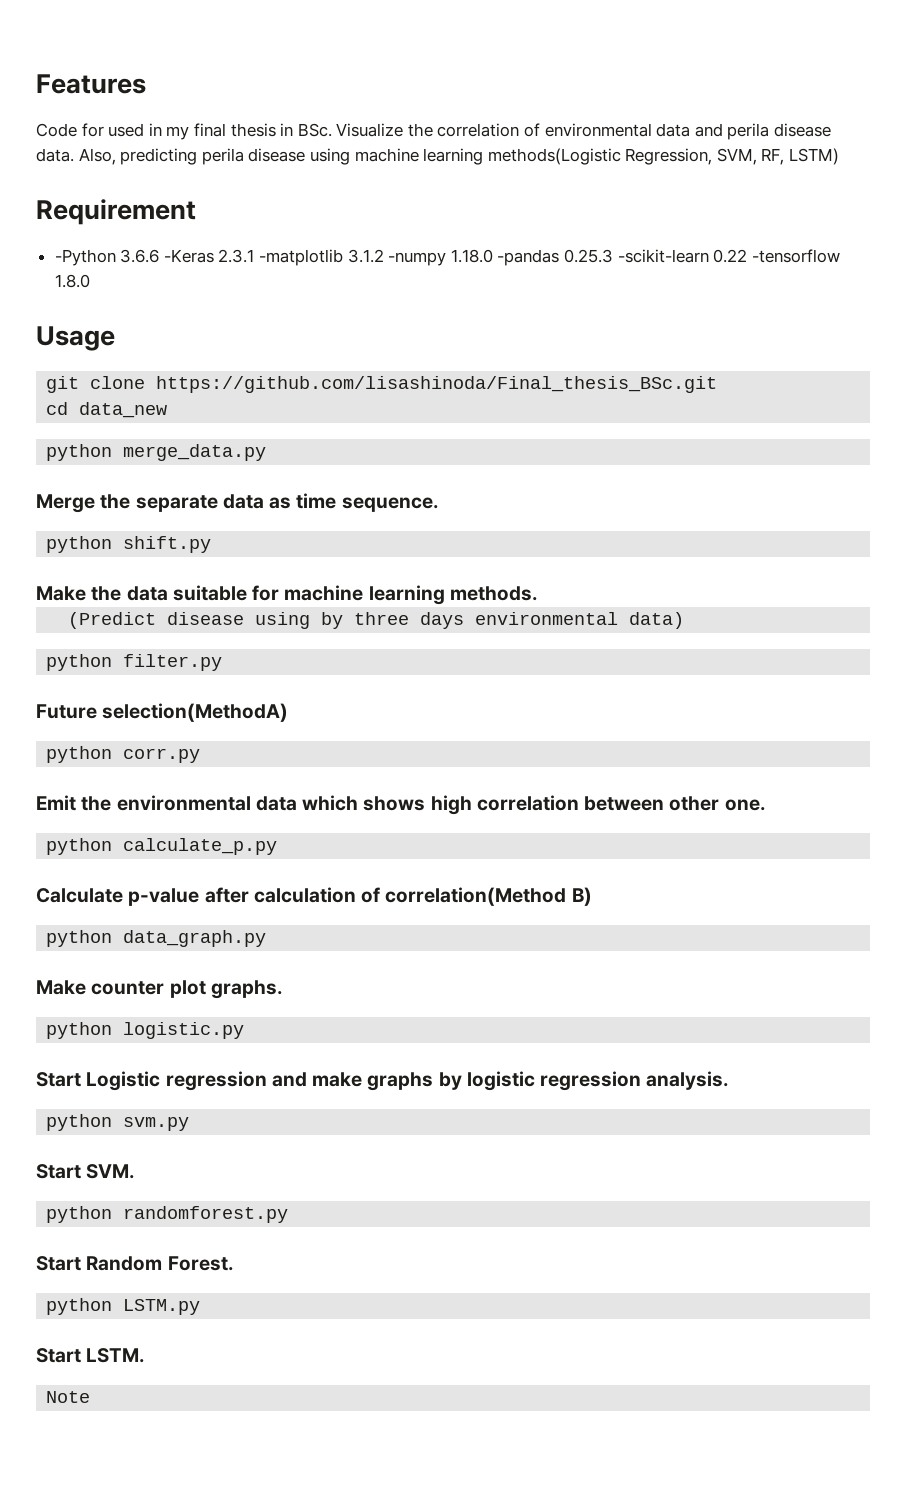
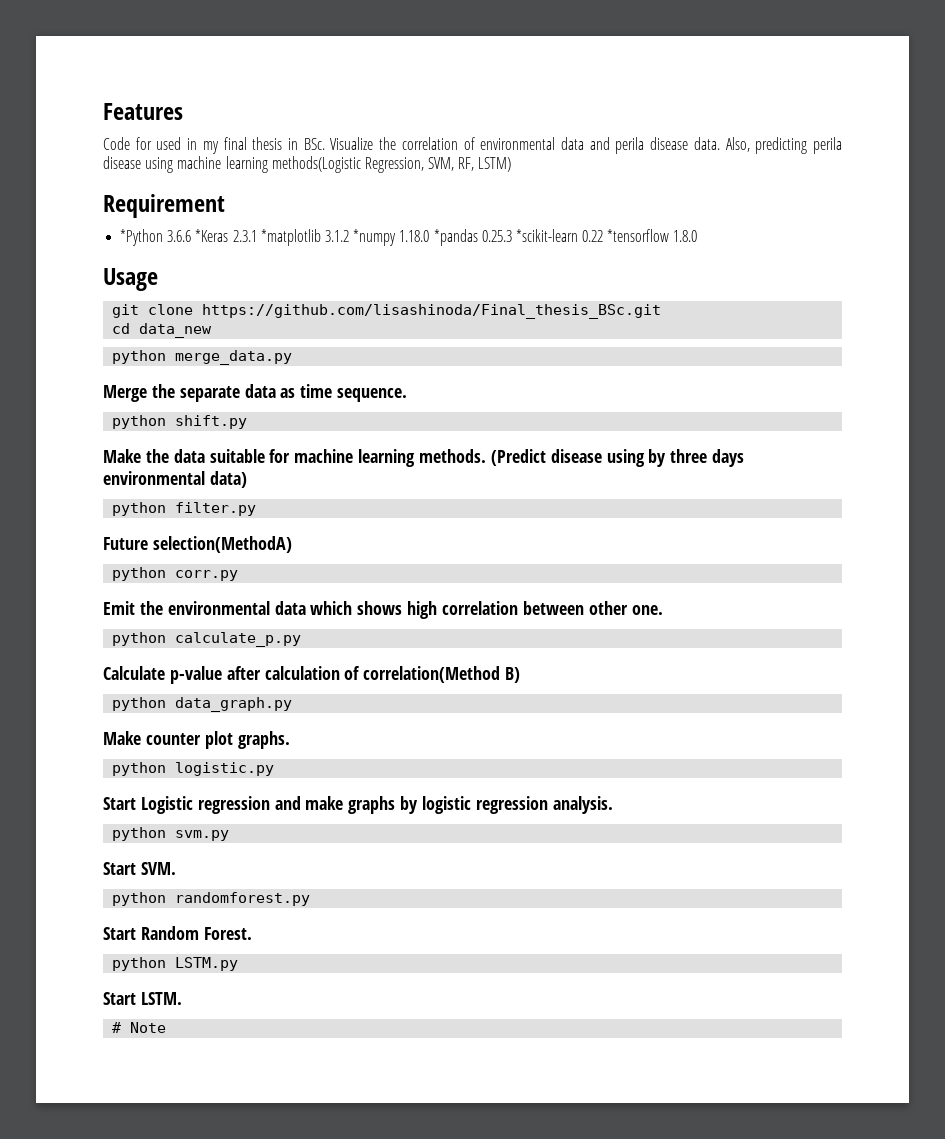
- -Python 3.6.6 -Keras 2.3.1 -matplotlib 3.1.2 -numpy 1.18.0 -pandas 0.25.3 -scikit-learn 0.22 -tensorflow 1.8.0
+ *Python 3.6.6 *Keras 2.3.1 *matplotlib 3.1.2 *numpy 1.18.0 *pandas 0.25.3 *scikit-learn 0.22 *tensorflow 1.8.0
- Make the data suitable for machine learning methods.
- (Predict disease using by three days environmental data)
+ Make the data suitable for machine learning methods. (Predict disease using by three days environmental data)
- Note
+ # Note

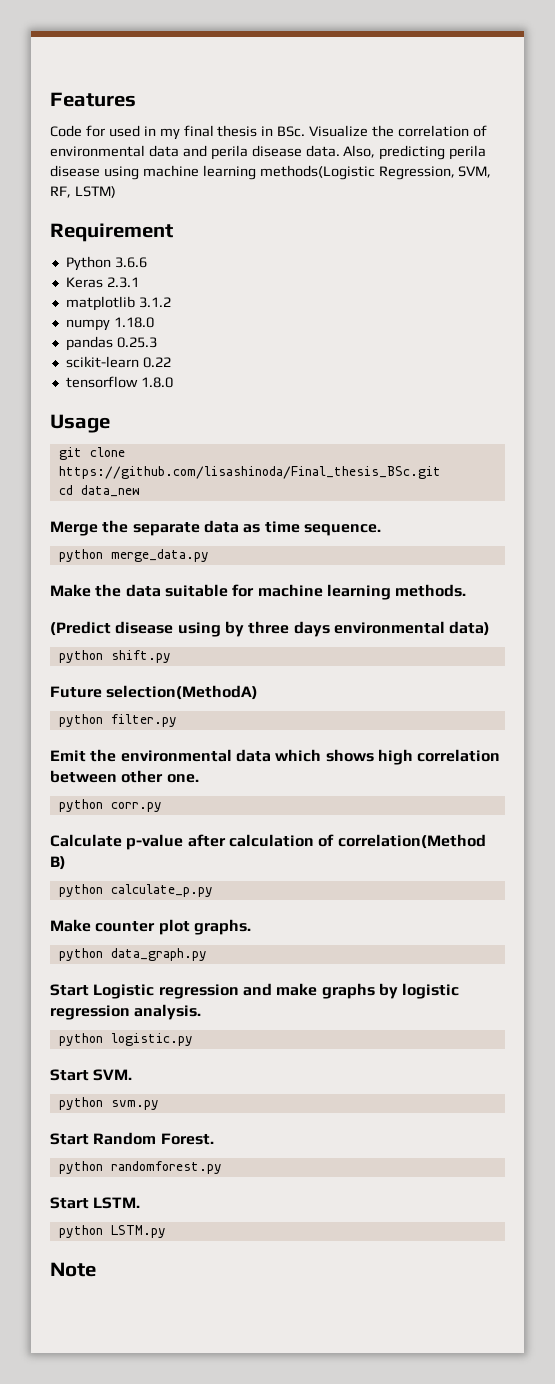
- *Python 3.6.6 *Keras 2.3.1 *matplotlib 3.1.2 *numpy 1.18.0 *pandas 0.25.3 *scikit-learn 0.22 *tensorflow 1.8.0
+ Python 3.6.6
+ Keras 2.3.1
+ matplotlib 3.1.2
+ numpy 1.18.0
+ pandas 0.25.3
+ scikit-learn 0.22
+ tensorflow 1.8.0
- python merge_data.py
- python shift.py
+ python merge_data.py
- Make the data suitable for machine learning methods. (Predict disease using by three days environmental data)
+ Make the data suitable for machine learning methods.
+ (Predict disease using by three days environmental data)
- python filter.py
+ python shift.py
- python corr.py
+ python filter.py
- python calculate_p.py
+ python corr.py
- python data_graph.py
+ python calculate_p.py
- python logistic.py
+ python data_graph.py
- python svm.py
+ python logistic.py
- python randomforest.py
+ python svm.py
- python LSTM.py
+ python randomforest.py
- # Note
+ python LSTM.py
+ Note

